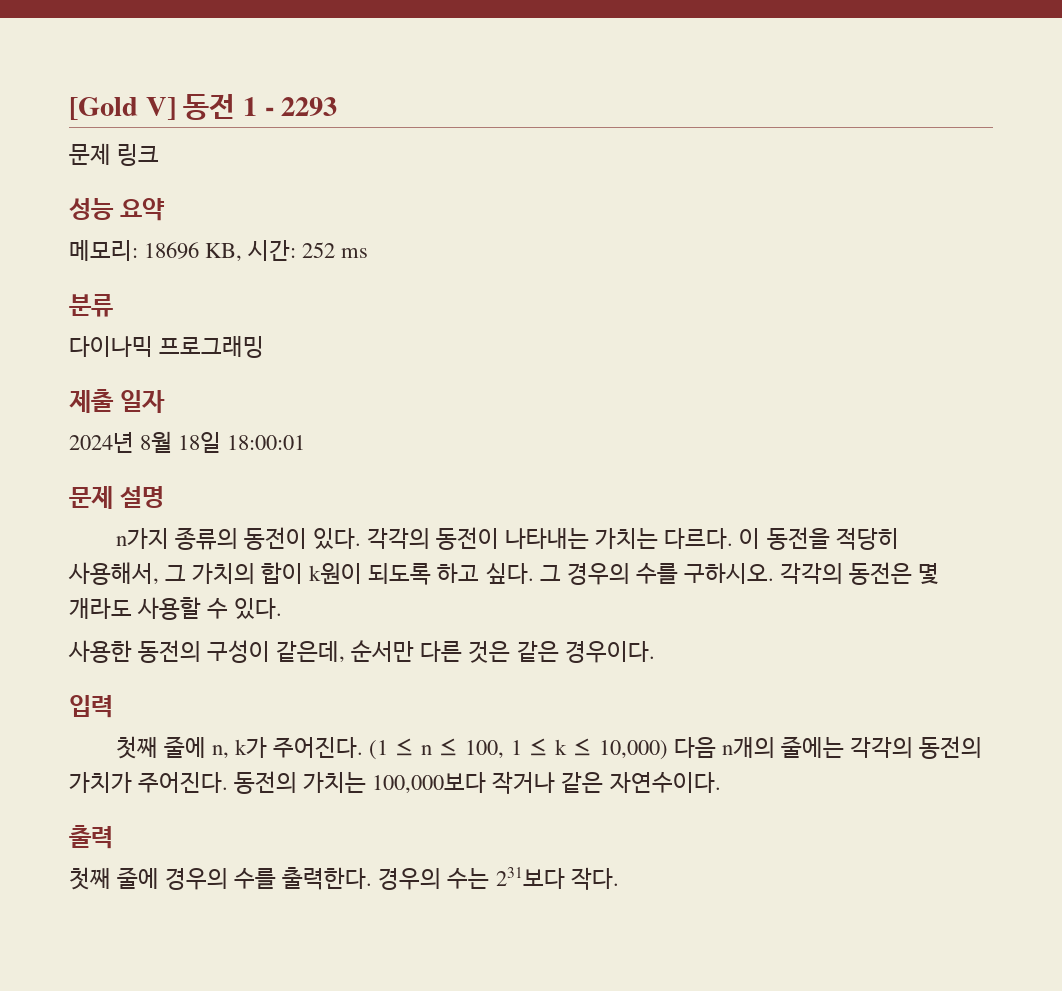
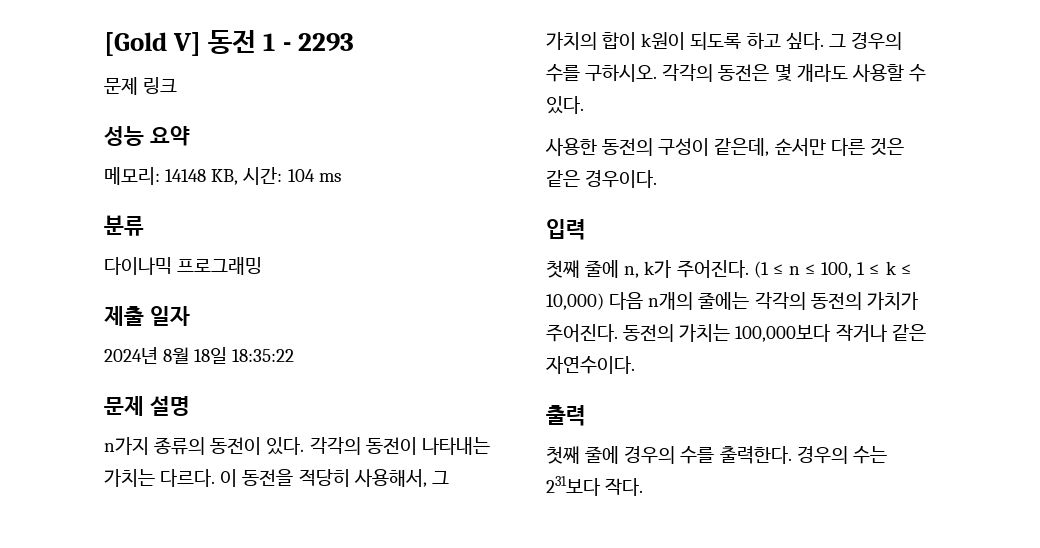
- 메모리: 18696 KB, 시간: 252 ms
+ 메모리: 14148 KB, 시간: 104 ms
- 2024년 8월 18일 18:00:01
+ 2024년 8월 18일 18:35:22

